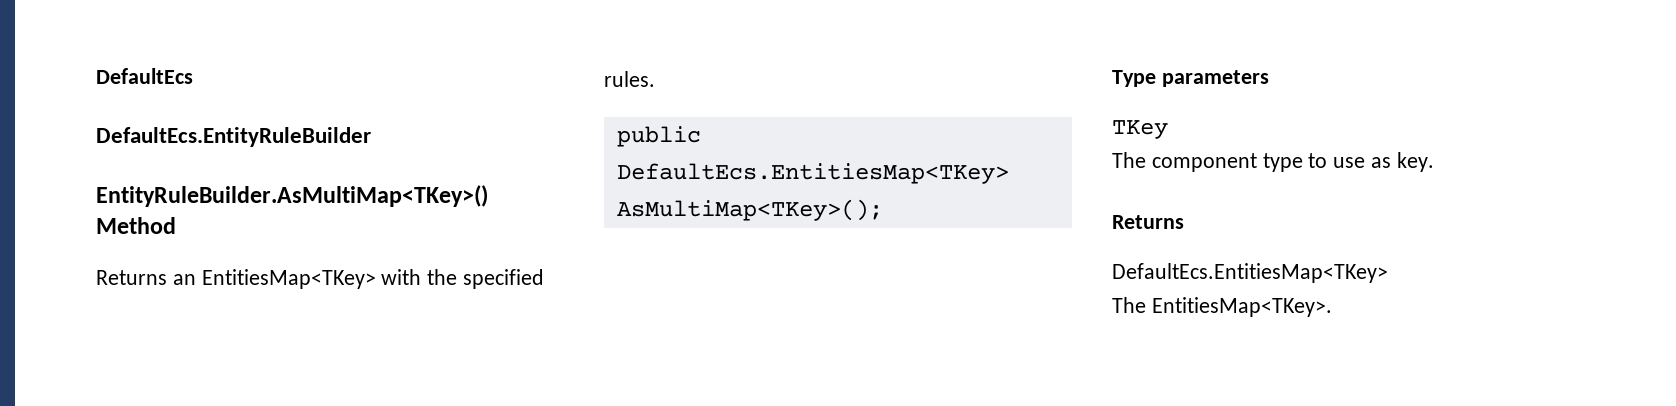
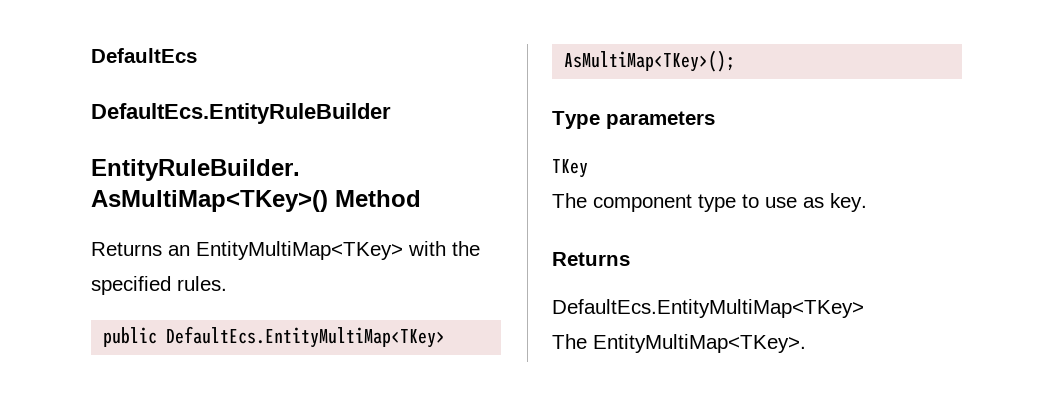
- Returns an EntitiesMap<TKey> with the specified rules.
+ Returns an EntityMultiMap<TKey> with the specified rules.
- public DefaultEcs.EntitiesMap<TKey> AsMultiMap<TKey>();
+ public DefaultEcs.EntityMultiMap<TKey> AsMultiMap<TKey>();
  The component type to use as key.
  Returns
- DefaultEcs.EntitiesMap<TKey>
- The EntitiesMap<TKey>.
+ DefaultEcs.EntityMultiMap<TKey>
+ The EntityMultiMap<TKey>.

